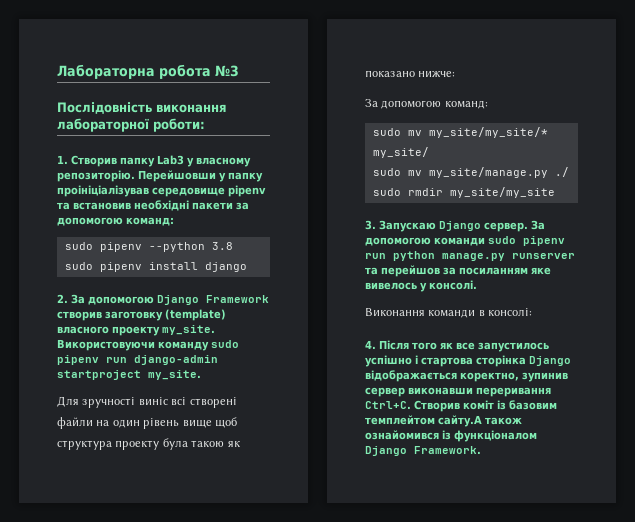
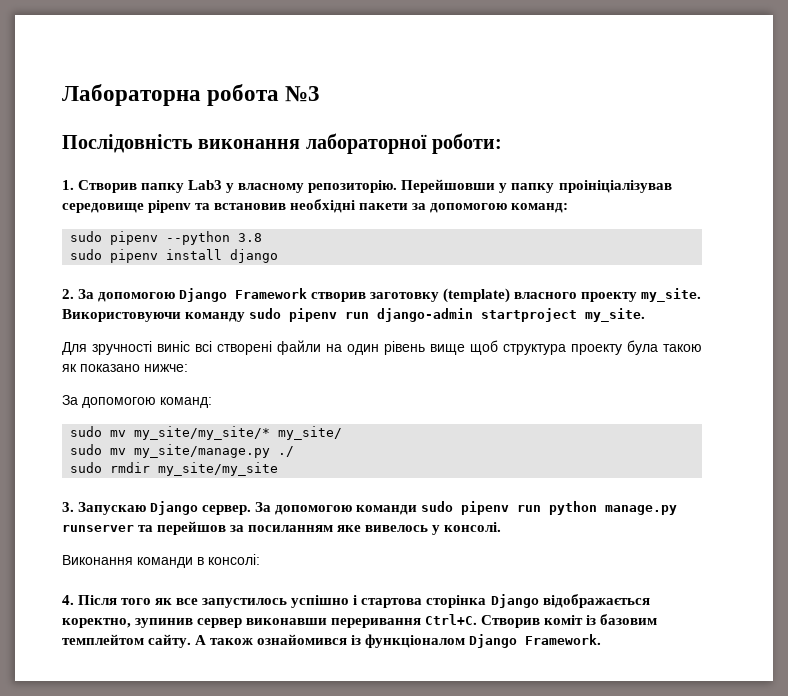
- Створив коміт із базовим темплейтом сайту.А також ознайомився із функціоналом Django Framework.
+ Створив коміт із базовим темплейтом сайту. А також ознайомився із функціоналом Django Framework.

